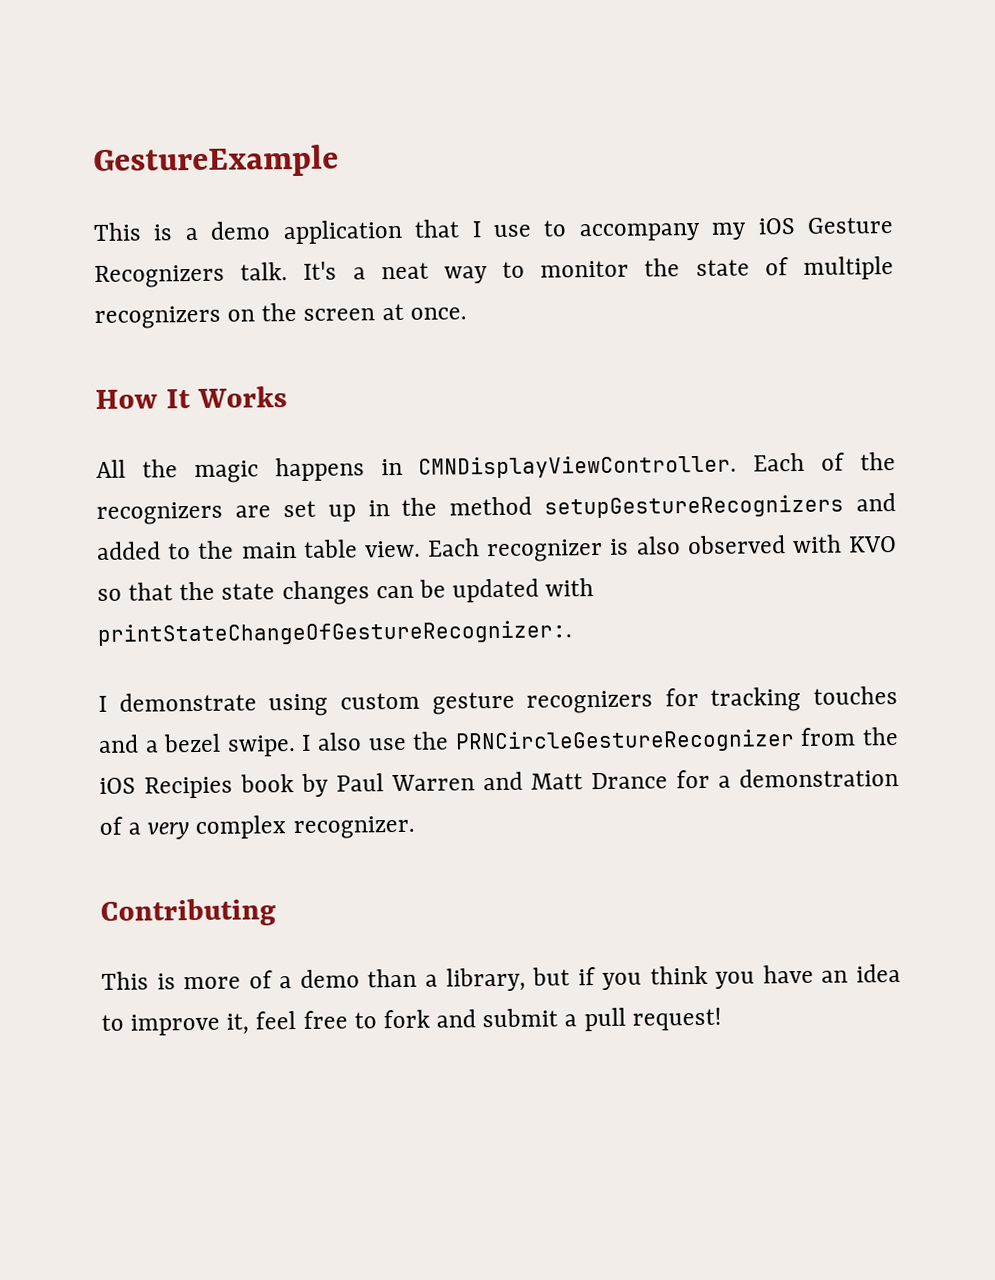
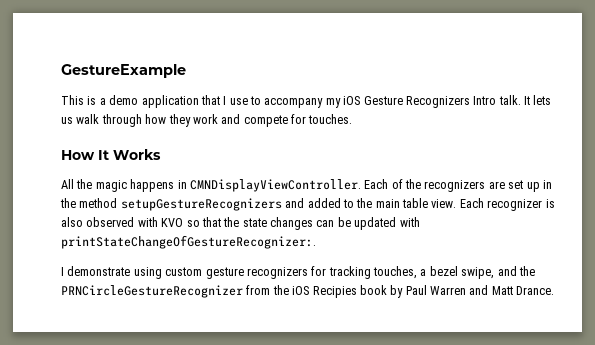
- This is a demo application that I use to accompany my iOS Gesture Recognizers talk. It's a neat way to monitor the state of multiple recognizers on the screen at once.
+ This is a demo application that I use to accompany my iOS Gesture Recognizers Intro talk. It lets us walk through how they work and compete for touches.
- I demonstrate using custom gesture recognizers for tracking touches and a bezel swipe. I also use the PRNCircleGestureRecognizer from the iOS Recipies book by Paul Warren and Matt Drance for a demonstration of a very complex recognizer.
- Contributing
- This is more of a demo than a library, but if you think you have an idea to improve it, feel free to fork and submit a pull request!
+ I demonstrate using custom gesture recognizers for tracking touches, a bezel swipe, and the PRNCircleGestureRecognizer from the iOS Recipies book by Paul Warren and Matt Drance.

